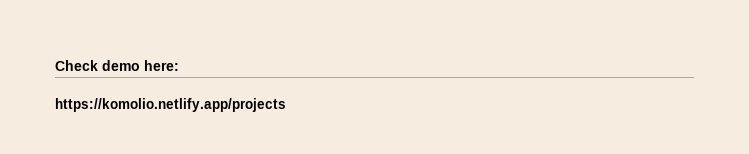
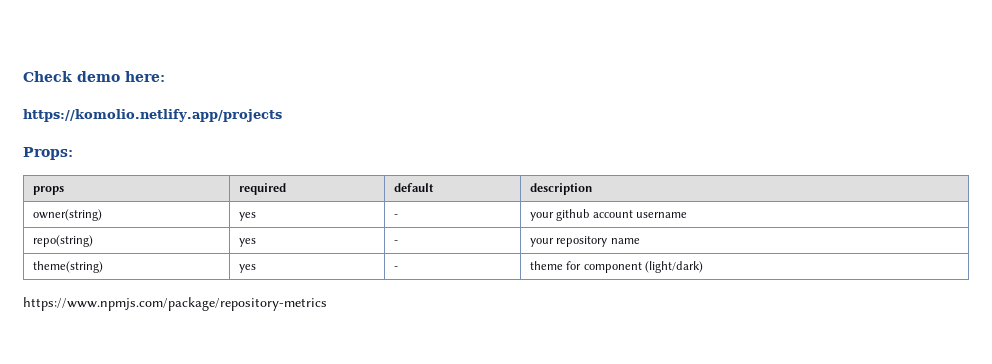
+ Props:
+ props | required | default | description
+ owner(string) | yes | - | your github account username
+ repo(string) | yes | - | your repository name
+ theme(string) | yes | - | theme for component (light/dark)
+ https://www.npmjs.com/package/repository-metrics

